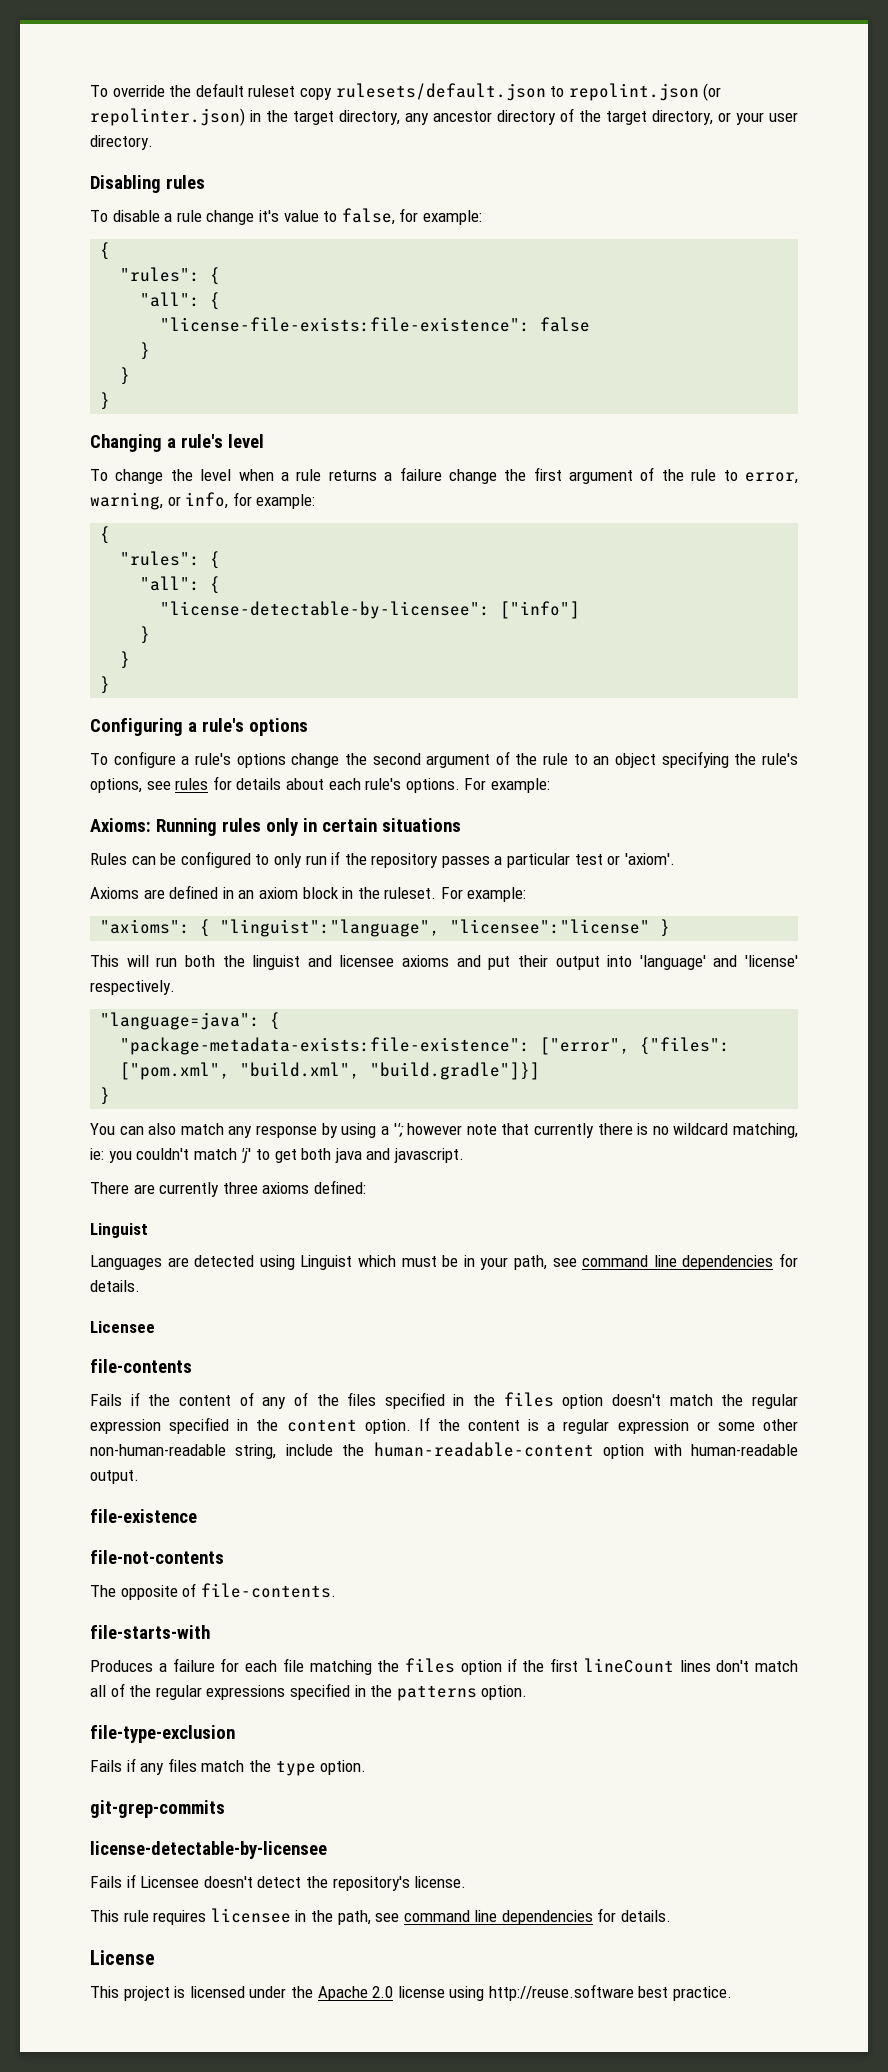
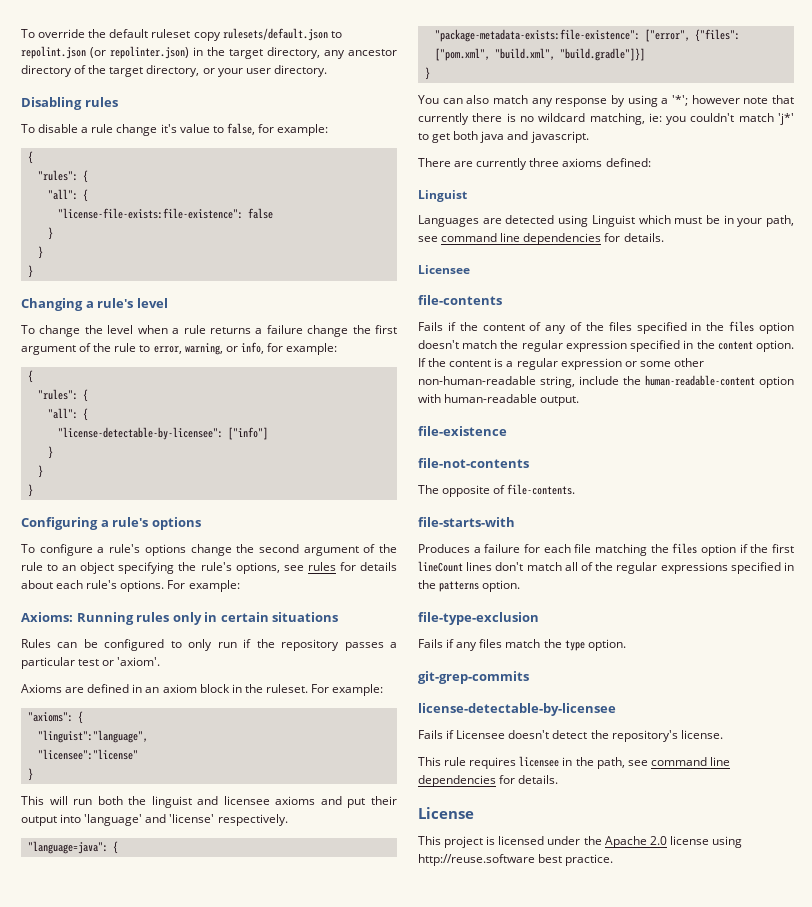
- "axioms": { "linguist":"language", "licensee":"license" }
+ "axioms": {
+ "linguist":"language",
+ "licensee":"license"
+ }
- You can also match any response by using a ''; however note that currently there is no wildcard matching, ie: you couldn't match 'j' to get both java and javascript.
+ You can also match any response by using a '*'; however note that currently there is no wildcard matching, ie: you couldn't match 'j*' to get both java and javascript.

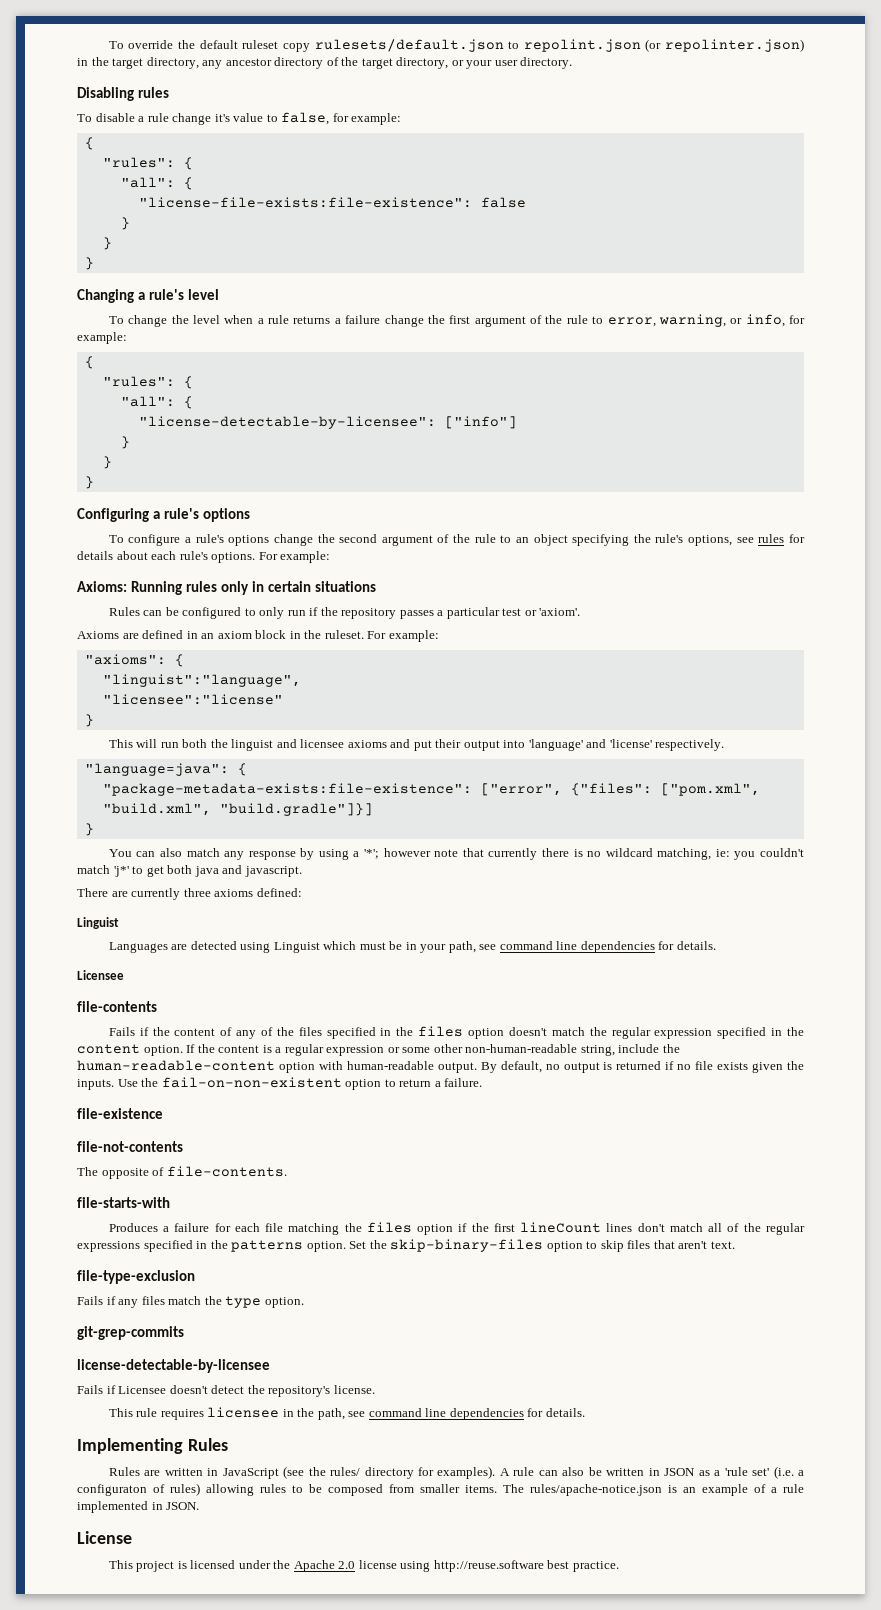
+ By default, no output is returned if no file exists given the inputs. Use the fail-on-non-existent option to return a failure.
+ Set the skip-binary-files option to skip files that aren't text.
+ Implementing Rules
+ Rules are written in JavaScript (see the rules/ directory for examples). A rule can also be written in JSON as a 'rule set' (i.e. a configuraton of rules) allowing rules to be composed from smaller items. The rules/apache-notice.json is an example of a rule implemented in JSON.

